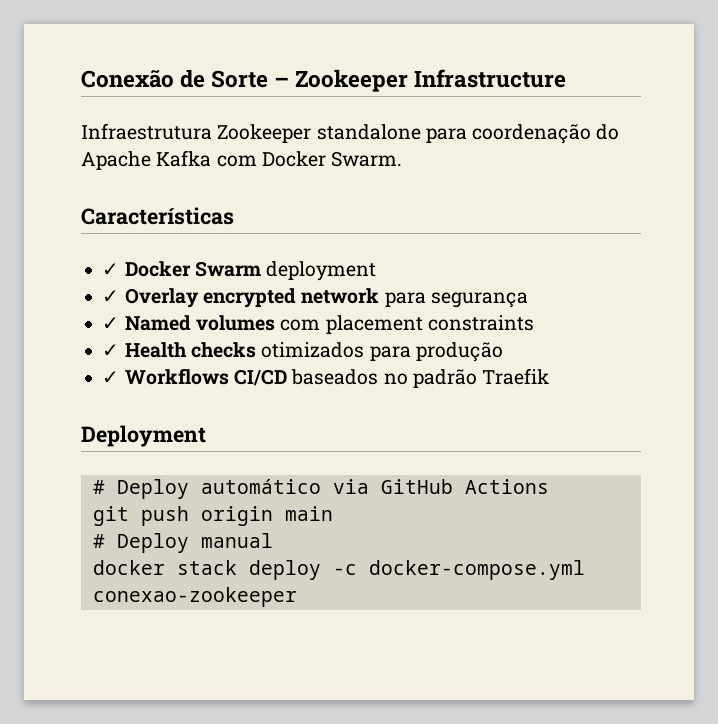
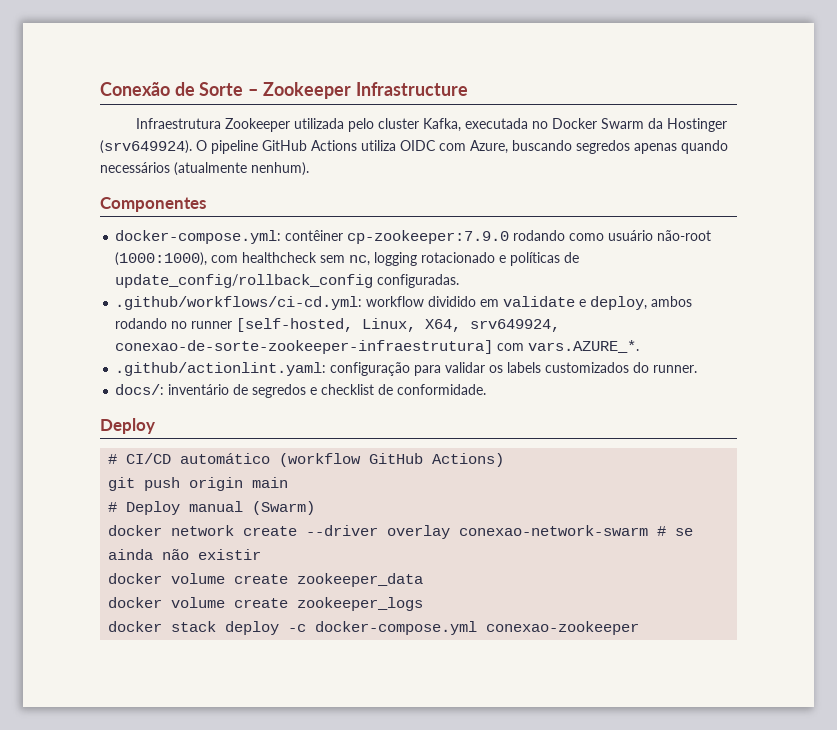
- Infraestrutura Zookeeper standalone para coordenação do Apache Kafka com Docker Swarm.
- Características
- ✓ Docker Swarm deployment
- ✓ Overlay encrypted network para segurança
- ✓ Named volumes com placement constraints
- ✓ Health checks otimizados para produção
- ✓ Workflows CI/CD baseados no padrão Traefik
- Deployment
- # Deploy automático via GitHub Actions
+ Infraestrutura Zookeeper utilizada pelo cluster Kafka, executada no Docker Swarm da Hostinger (srv649924). O pipeline GitHub Actions utiliza OIDC com Azure, buscando segredos apenas quando necessários (atualmente nenhum).
+ Componentes
+ docker-compose.yml: contêiner cp-zookeeper:7.9.0 rodando como usuário não-root (1000:1000), com healthcheck sem nc, logging rotacionado e políticas de update_config/rollback_config configuradas.
+ .github/workflows/ci-cd.yml: workflow dividido em validate e deploy, ambos rodando no runner [self-hosted, Linux, X64, srv649924, conexao-de-sorte-zookeeper-infraestrutura] com vars.AZURE_*.
+ .github/actionlint.yaml: configuração para validar os labels customizados do runner.
+ docs/: inventário de segredos e checklist de conformidade.
+ Deploy
+ # CI/CD automático (workflow GitHub Actions)
- # Deploy manual
+ # Deploy manual (Swarm)
+ docker network create --driver overlay conexao-network-swarm # se ainda não existir
+ docker volume create zookeeper_data
+ docker volume create zookeeper_logs

